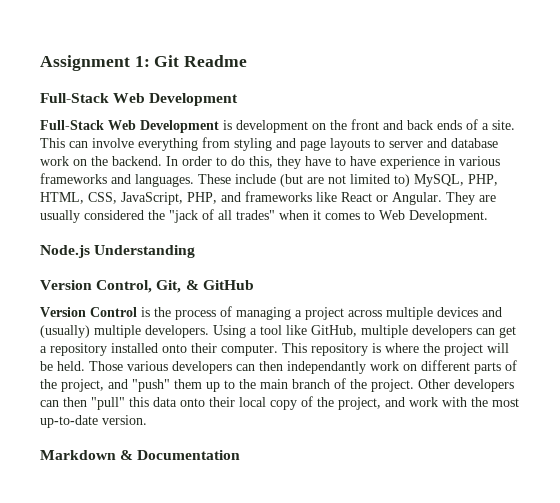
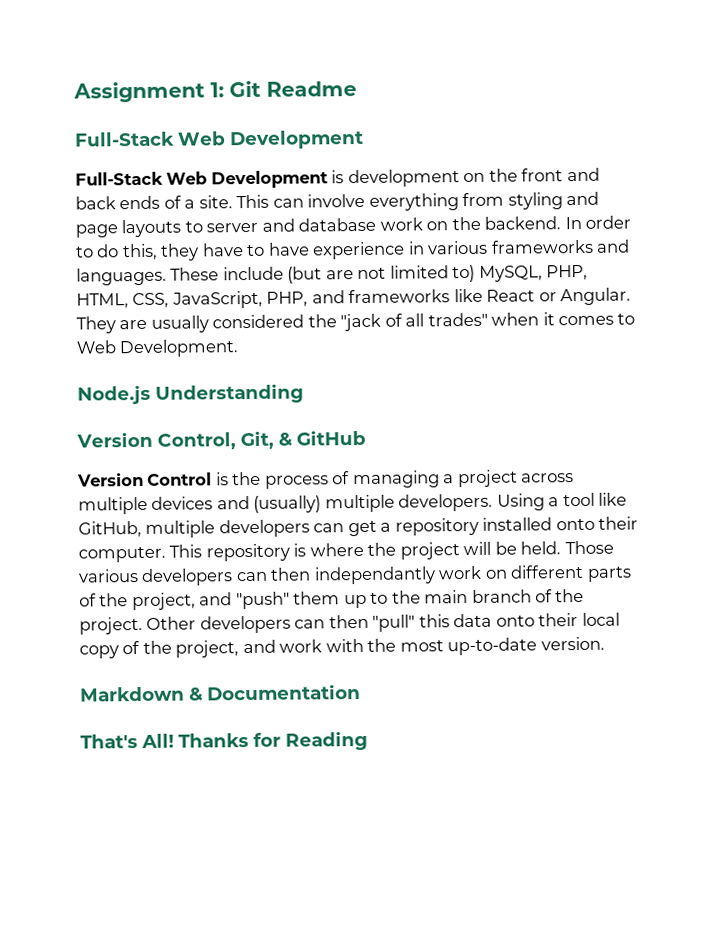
+ That's All! Thanks for Reading

